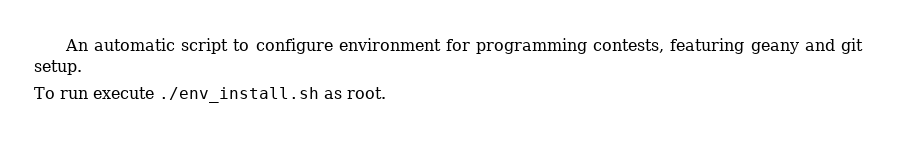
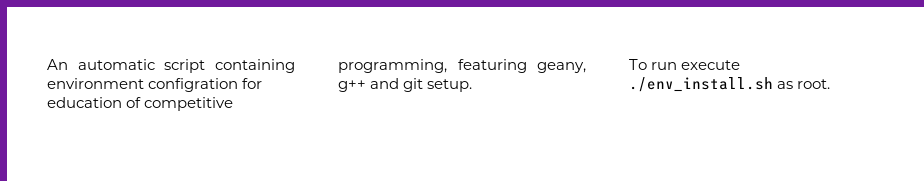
- An automatic script to configure environment for programming contests, featuring geany and git setup.
+ An automatic script containing environment configration for education of competitive programming, featuring geany, g++ and git setup.

